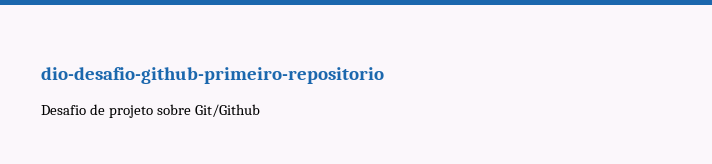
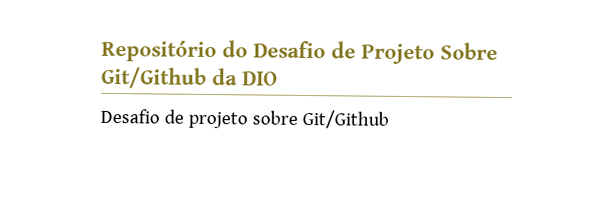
- dio-desafio-github-primeiro-repositorio
+ Repositório do Desafio de Projeto Sobre Git/Github da DIO

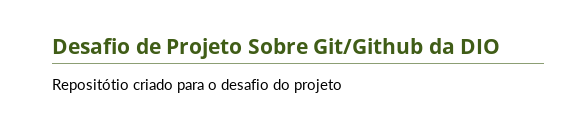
- Repositório do Desafio de Projeto Sobre Git/Github da DIO
+ Desafio de Projeto Sobre Git/Github da DIO
- Desafio de projeto sobre Git/Github
+ Repositótio criado para o desafio do projeto

